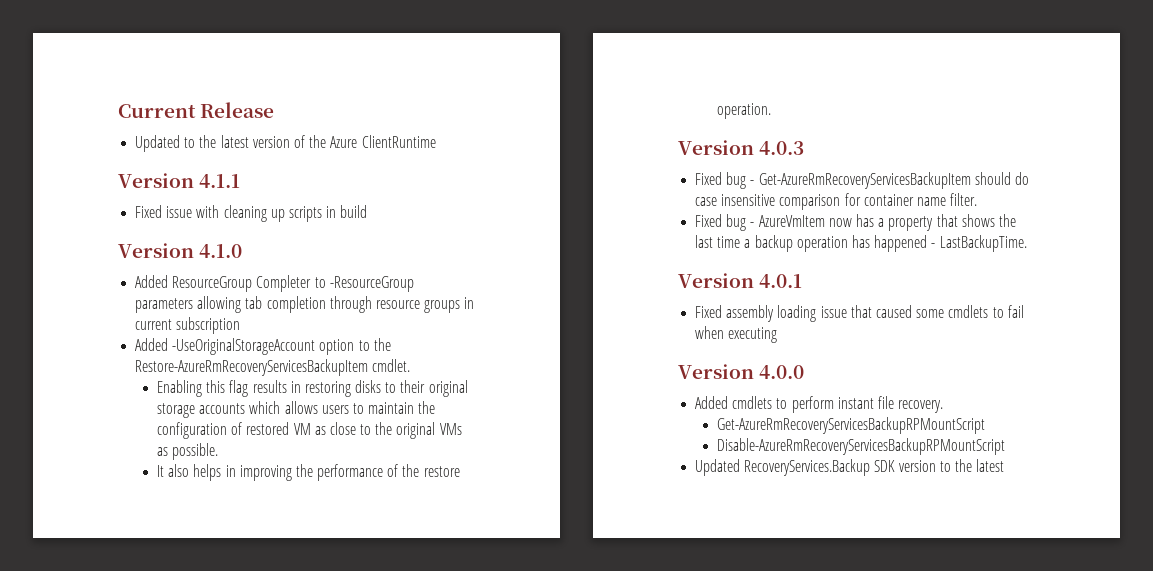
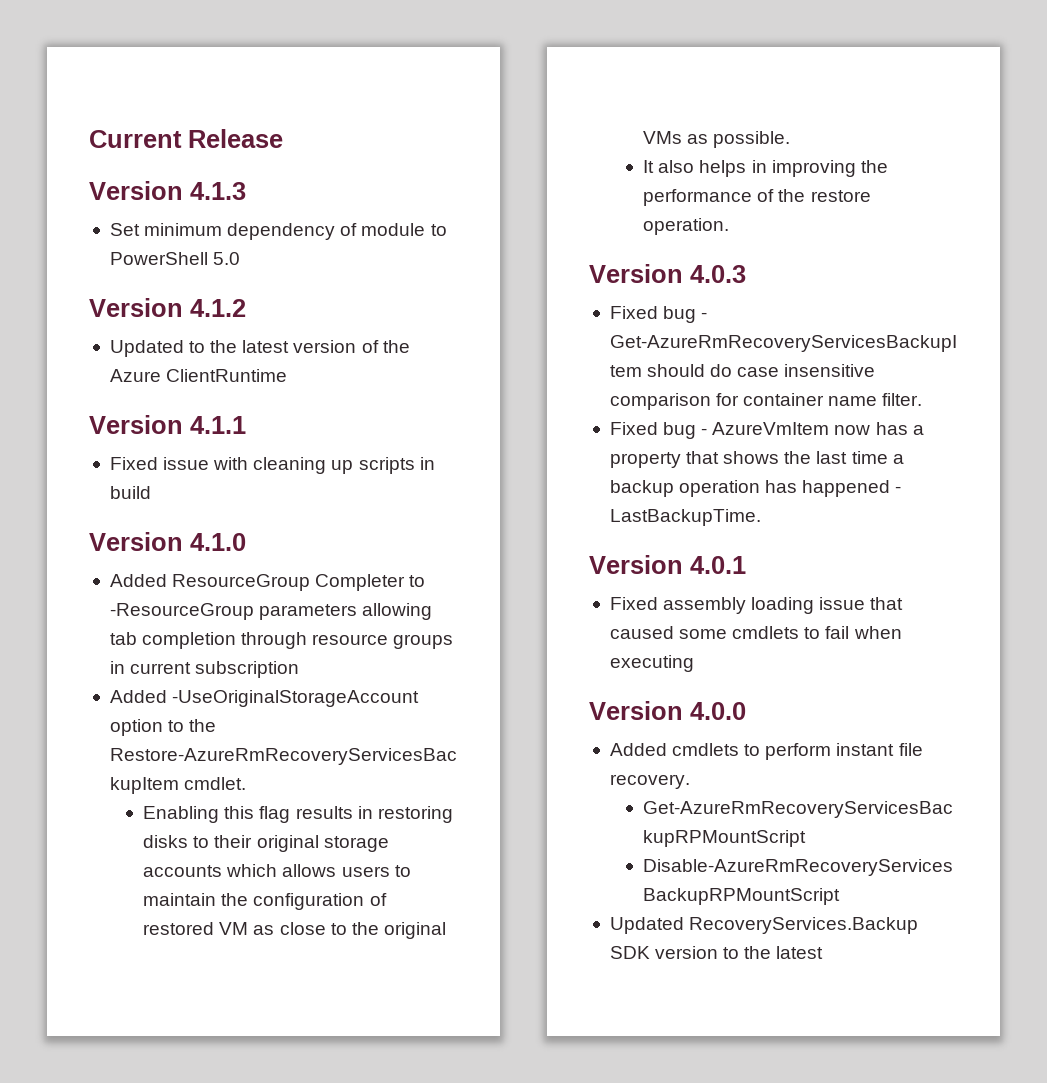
+ Version 4.1.3
+ Set minimum dependency of module to PowerShell 5.0
+ Version 4.1.2

